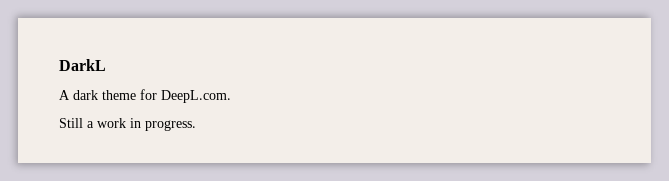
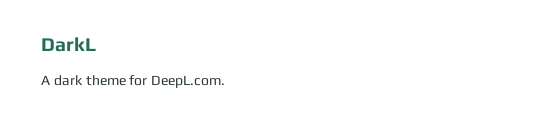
- Still a work in progress.

